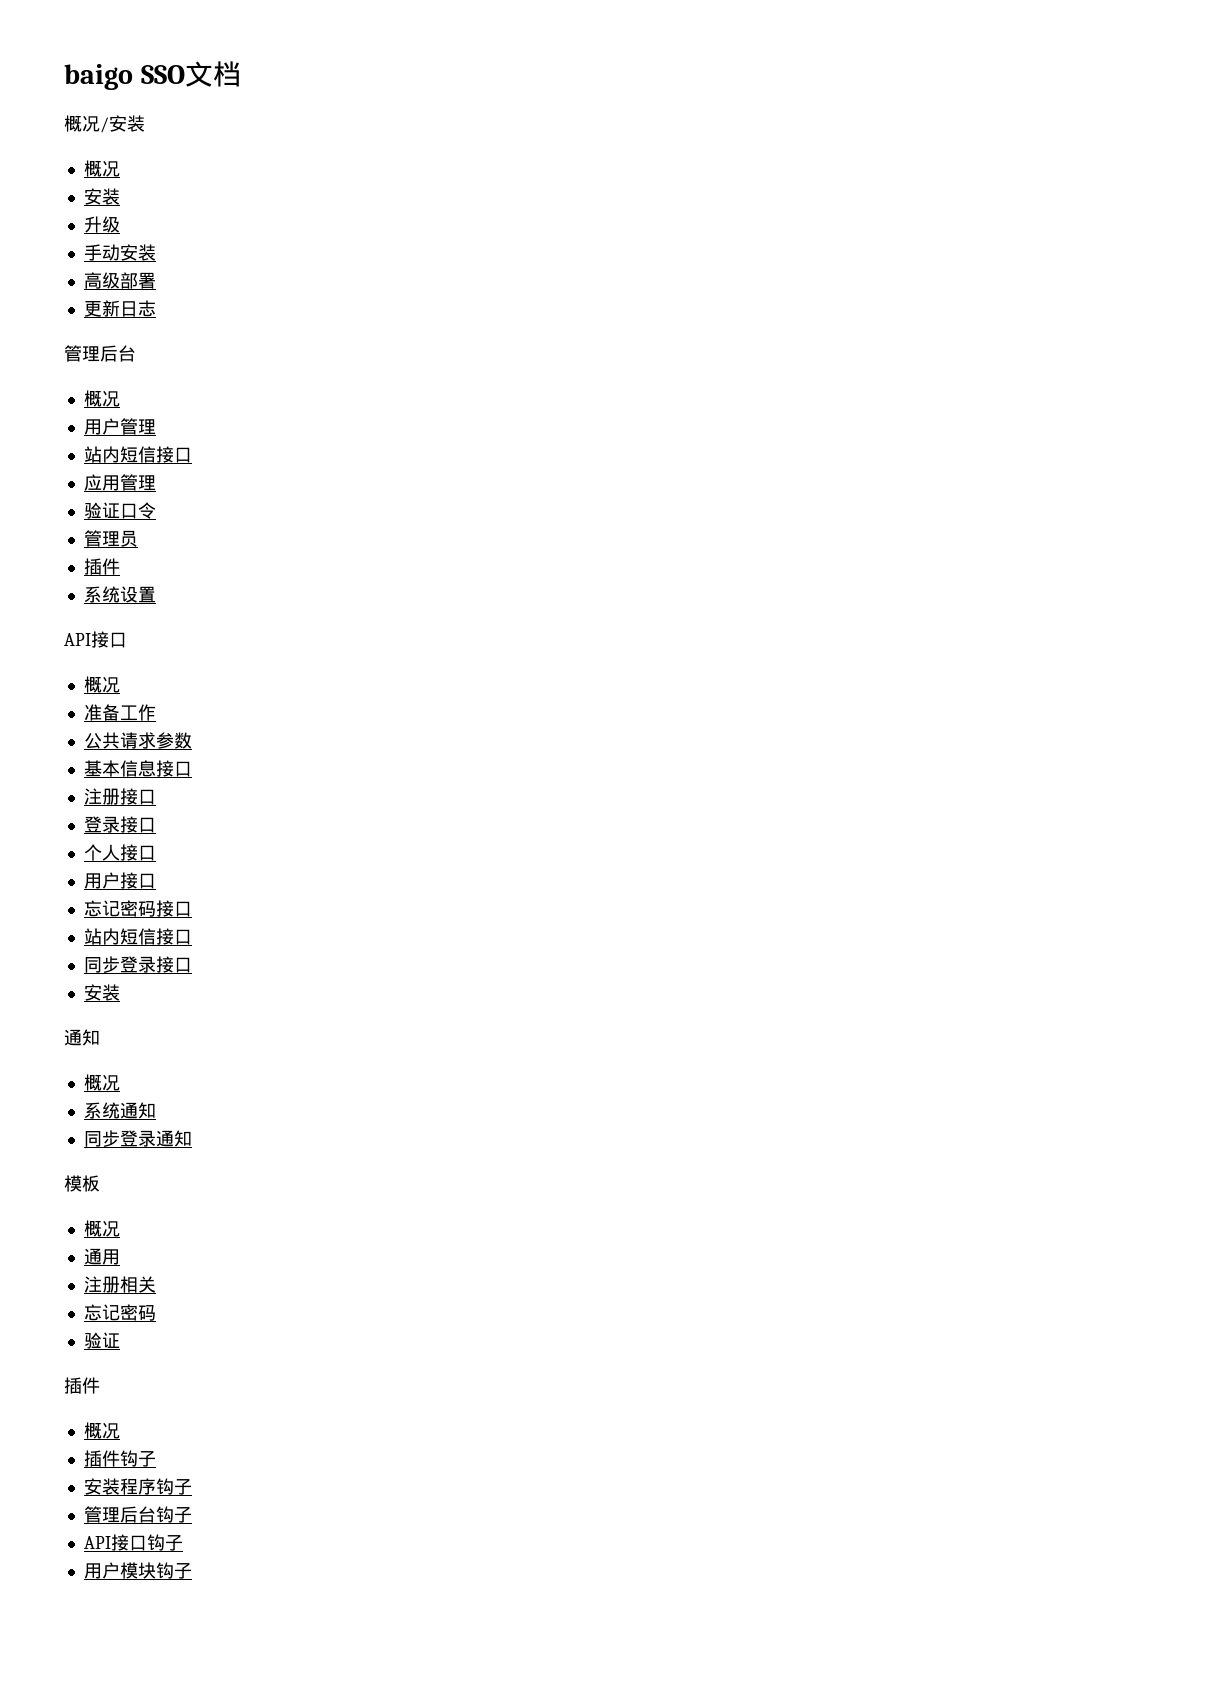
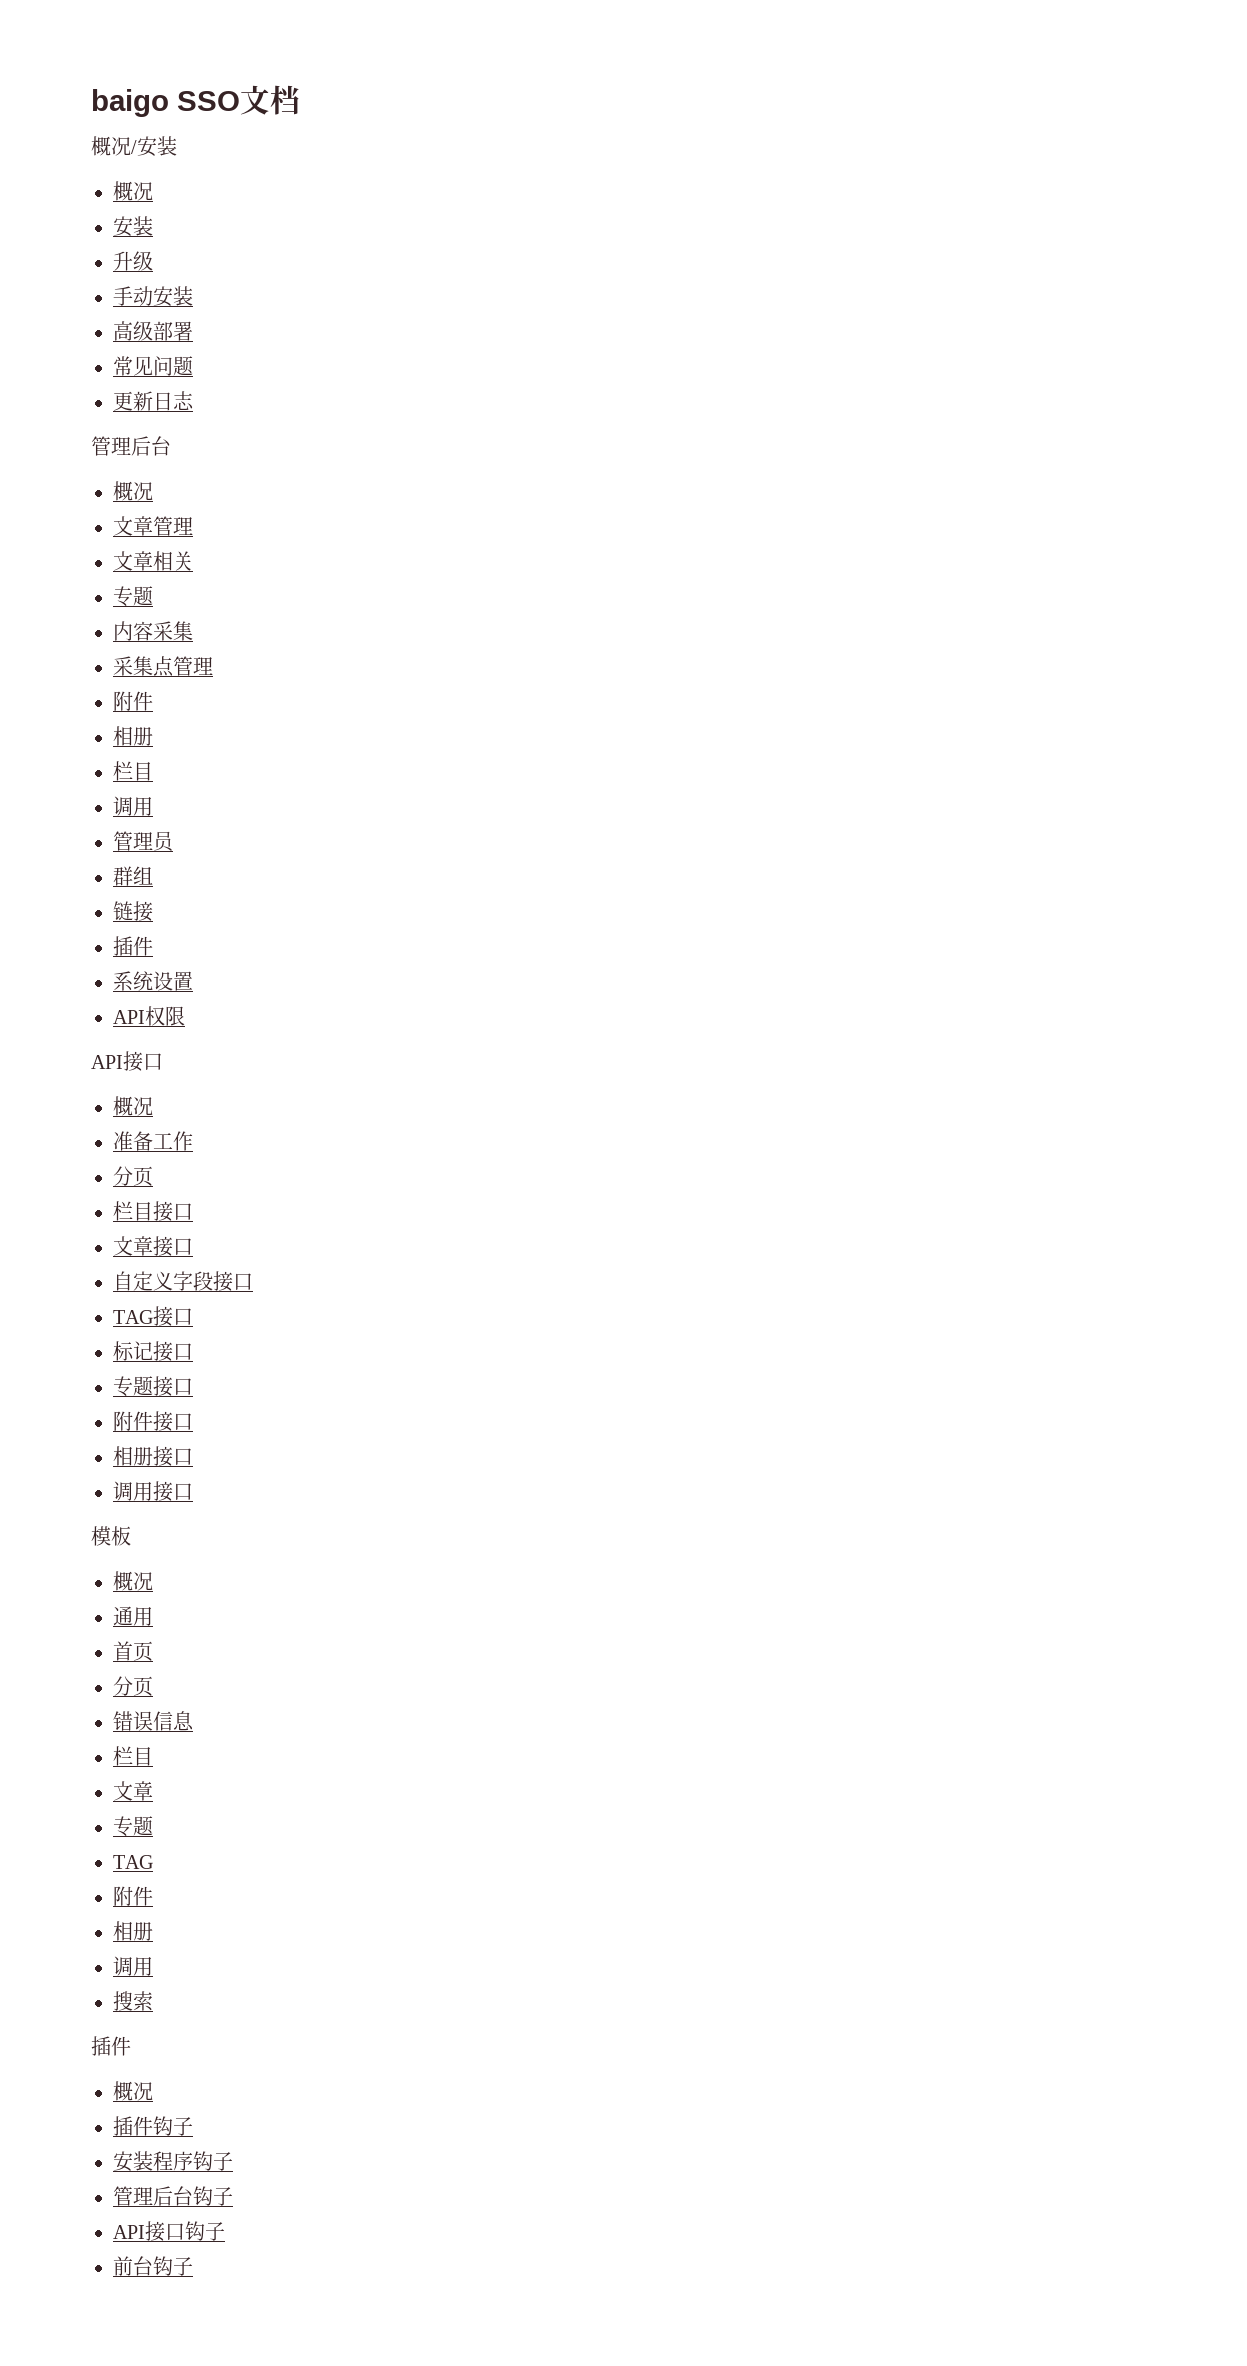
+ 常见问题
- 用户管理
- 站内短信接口
- 应用管理
- 验证口令
+ 文章管理
+ 文章相关
+ 专题
+ 内容采集
+ 采集点管理
+ 附件
+ 相册
+ 栏目
+ 调用
+ 群组
+ 链接
+ API权限
  准备工作
- 公共请求参数
- 基本信息接口
- 注册接口
- 登录接口
- 个人接口
- 用户接口
- 忘记密码接口
- 站内短信接口
- 同步登录接口
- 安装
- 通知
- 概况
- 系统通知
- 同步登录通知
+ 分页
+ 栏目接口
+ 文章接口
+ 自定义字段接口
+ TAG接口
+ 标记接口
+ 专题接口
+ 附件接口
+ 相册接口
+ 调用接口
  模板
  概况
  通用
- 注册相关
- 忘记密码
- 验证
+ 首页
+ 分页
+ 错误信息
+ 栏目
+ 文章
+ 专题
+ TAG
+ 附件
+ 相册
+ 调用
+ 搜索
- 用户模块钩子
+ 前台钩子

